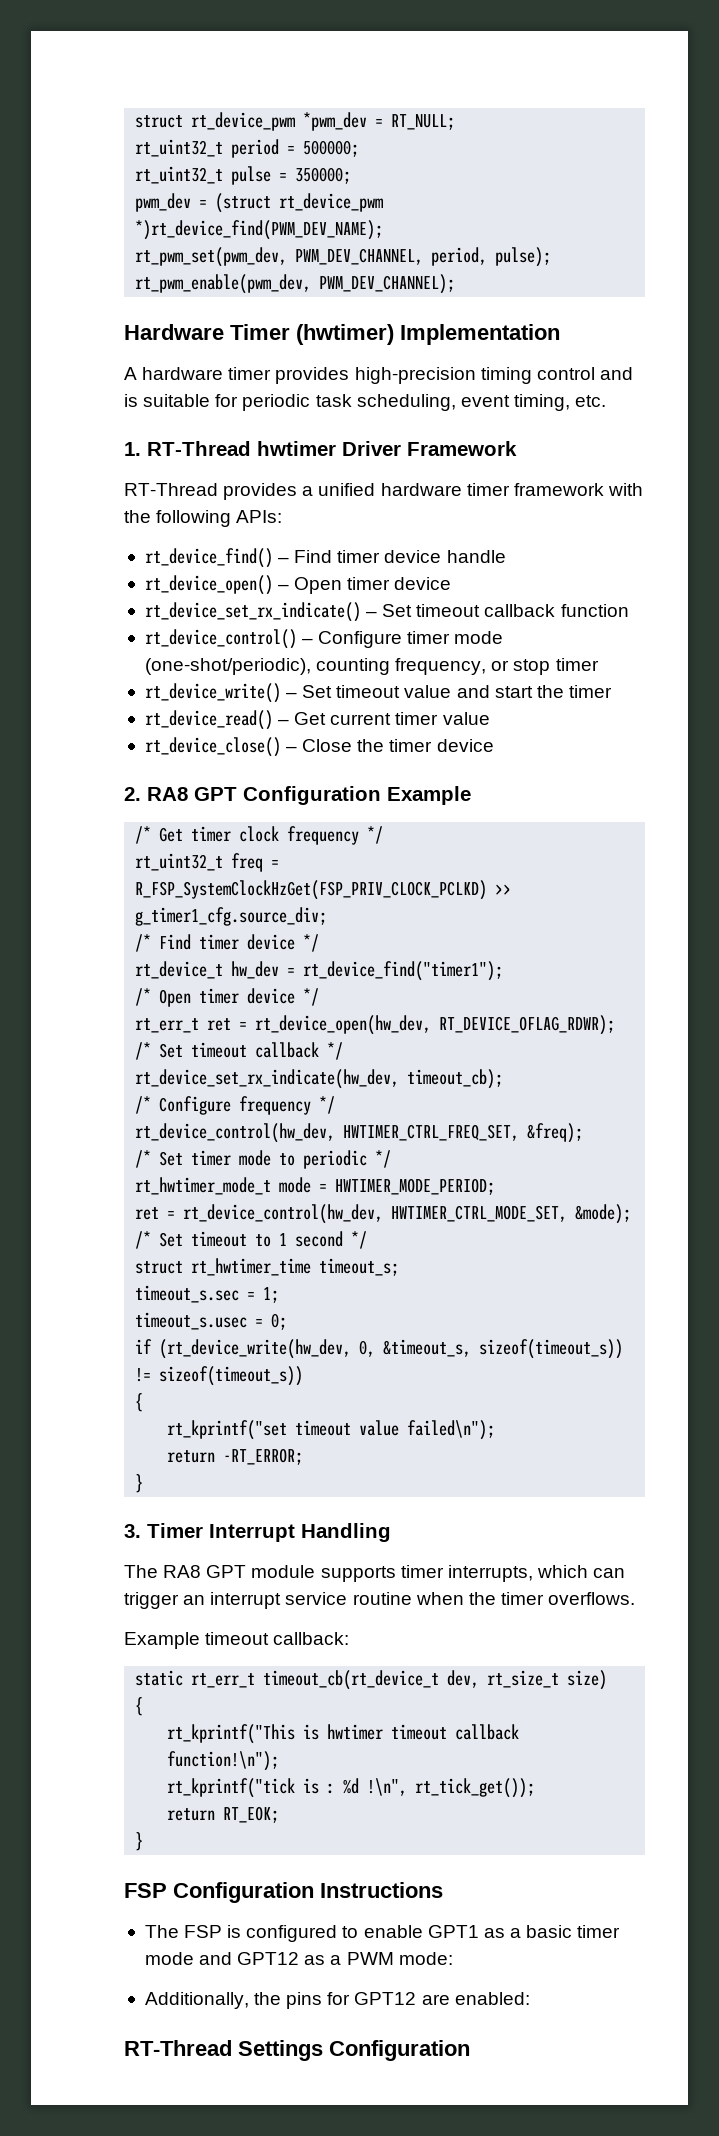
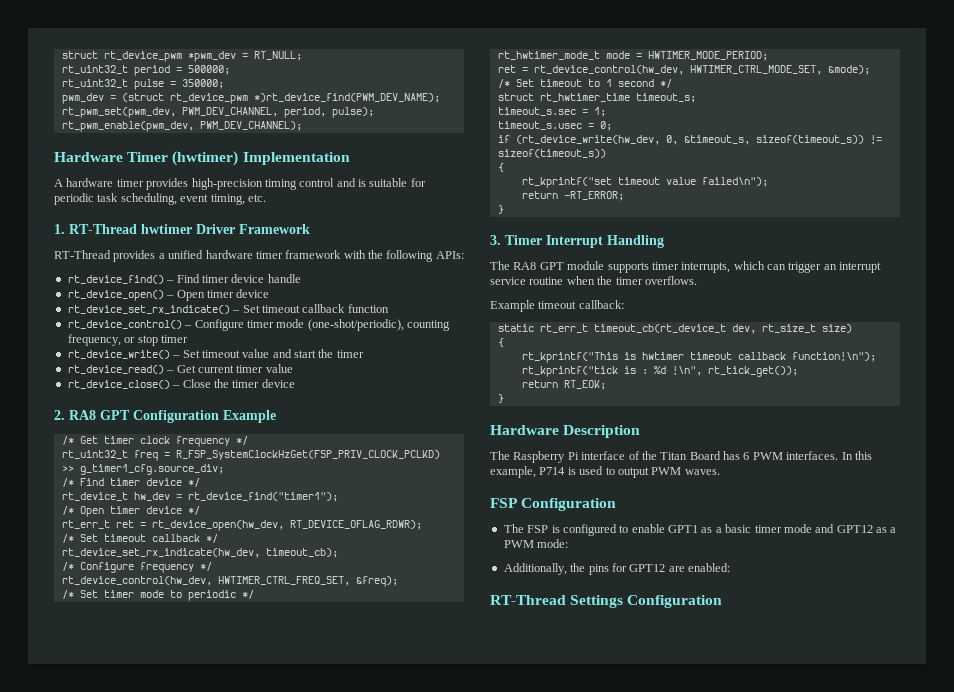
+ Hardware Description
+ The Raspberry Pi interface of the Titan Board has 6 PWM interfaces. In this example, P714 is used to output PWM waves.
- FSP Configuration Instructions
+ FSP Configuration

